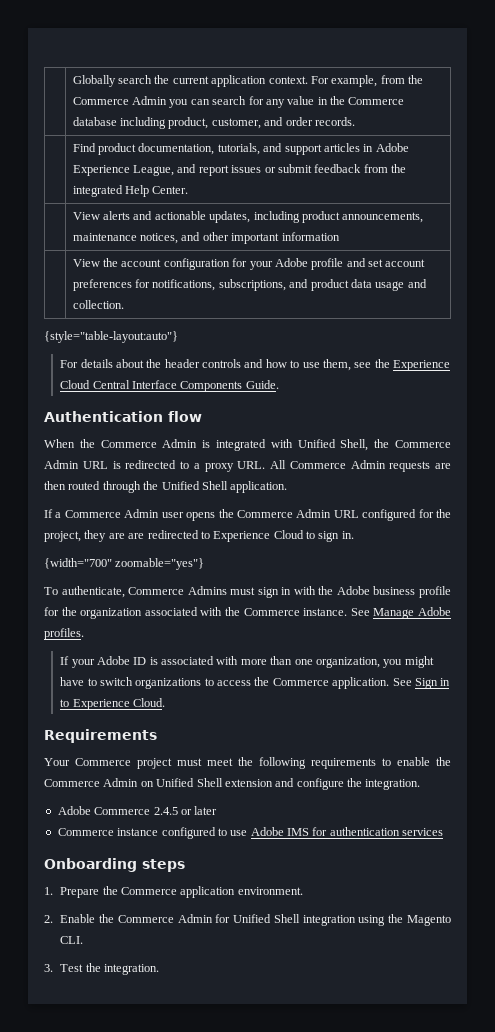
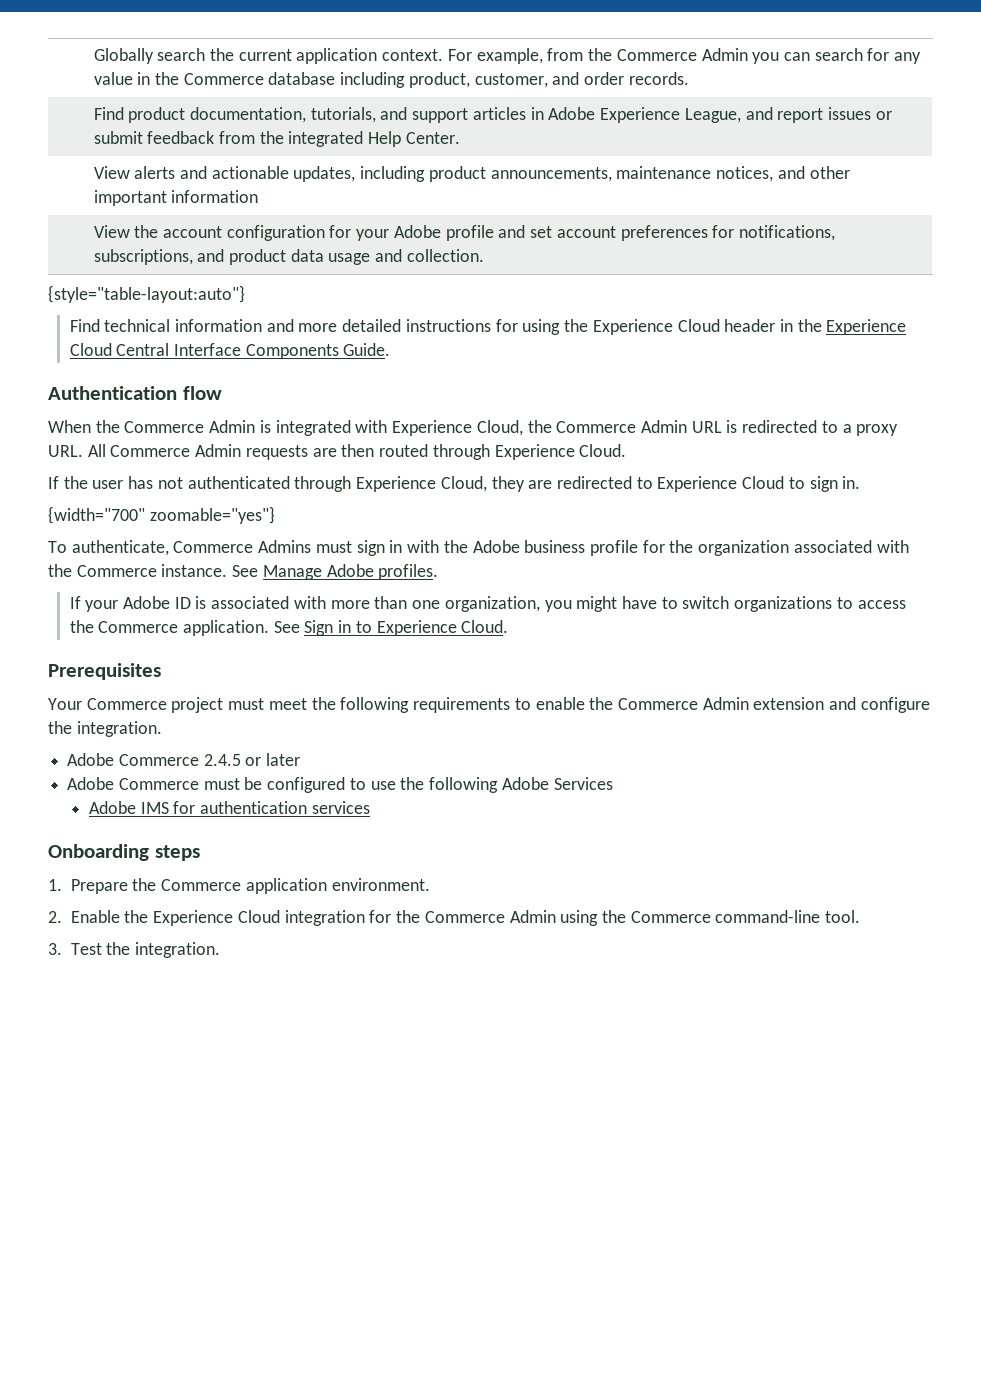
- For details about the header controls and how to use them, see the Experience Cloud Central Interface Components Guide.
+ Find technical information and more detailed instructions for using the Experience Cloud header in the Experience Cloud Central Interface Components Guide.
- When the Commerce Admin is integrated with Unified Shell, the Commerce Admin URL is redirected to a proxy URL. All Commerce Admin requests are then routed through the Unified Shell application.
- If a Commerce Admin user opens the Commerce Admin URL configured for the project, they are are redirected to Experience Cloud to sign in.
+ When the Commerce Admin is integrated with Experience Cloud, the Commerce Admin URL is redirected to a proxy URL. All Commerce Admin requests are then routed through Experience Cloud.
+ If the user has not authenticated through Experience Cloud, they are redirected to Experience Cloud to sign in.
- Requirements
+ Prerequisites
- Your Commerce project must meet the following requirements to enable the Commerce Admin on Unified Shell extension and configure the integration.
+ Your Commerce project must meet the following requirements to enable the Commerce Admin extension and configure the integration.
- Commerce instance configured to use Adobe IMS for authentication services
+ Adobe Commerce must be configured to use the following Adobe Services
+ Adobe IMS for authentication services
- 2. Enable the Commerce Admin for Unified Shell integration using the Magento CLI.
+ 2. Enable the Experience Cloud integration for the Commerce Admin using the Commerce command-line tool.

